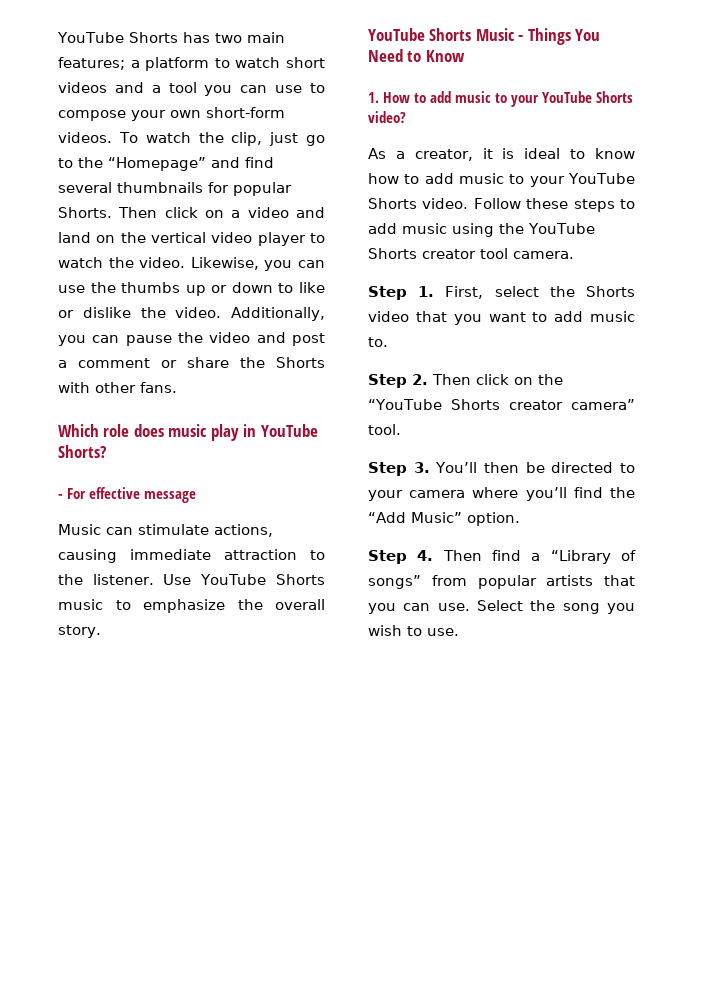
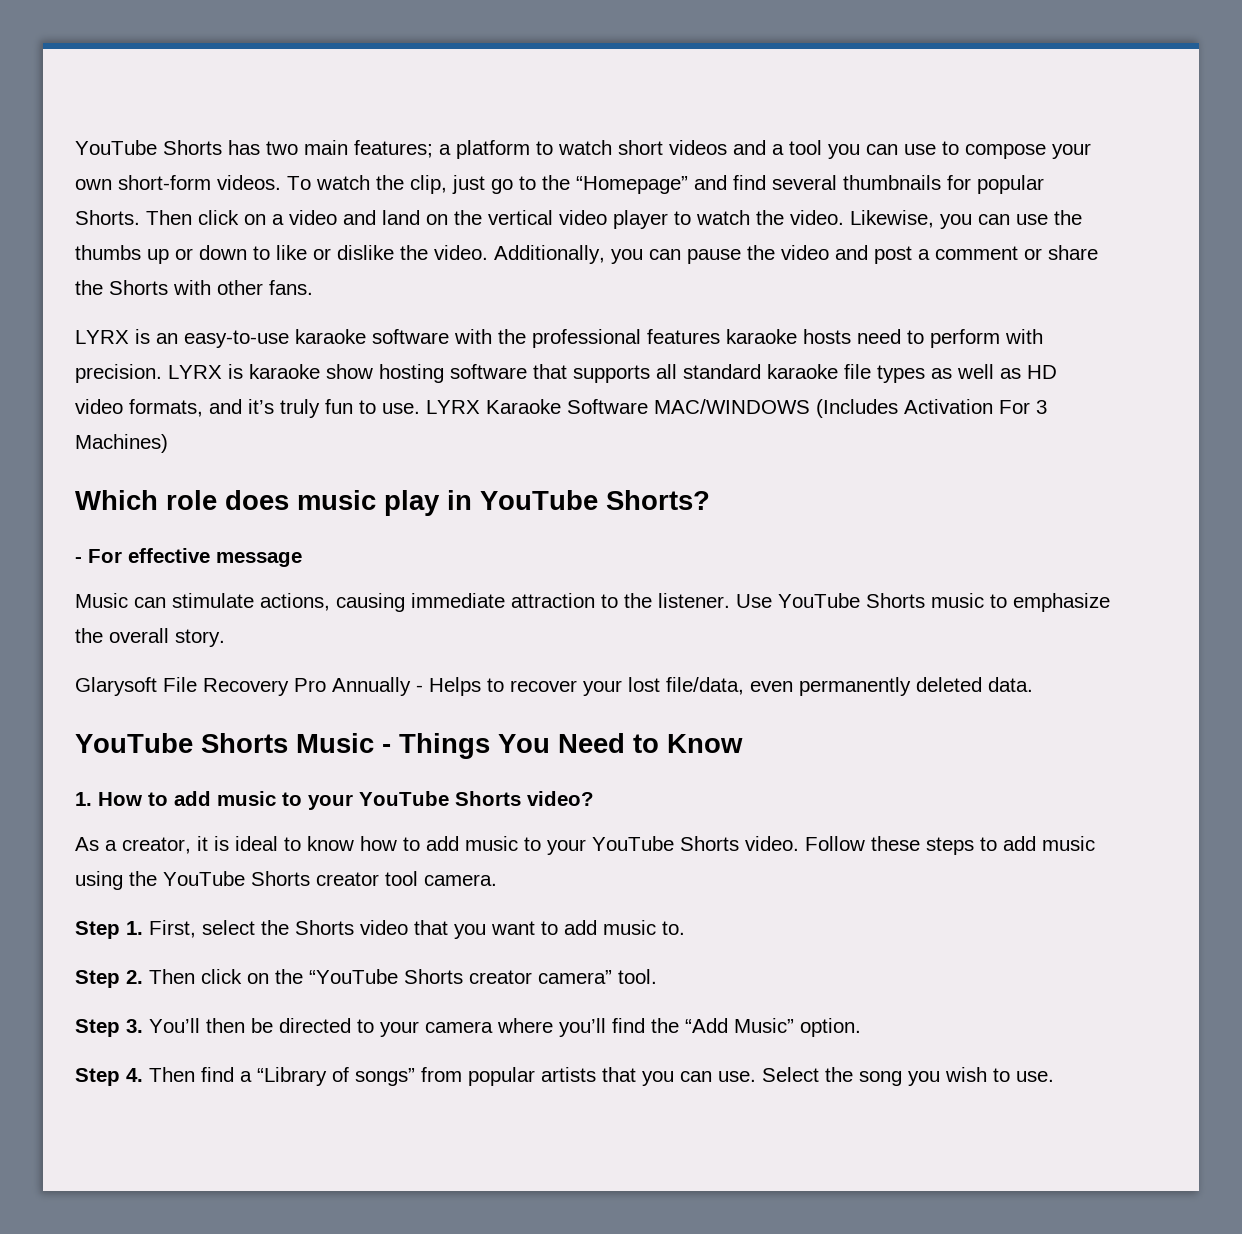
+ LYRX is an easy-to-use karaoke software with the professional features karaoke hosts need to perform with precision. LYRX is karaoke show hosting software that supports all standard karaoke file types as well as HD video formats, and it’s truly fun to use. LYRX Karaoke Software MAC/WINDOWS (Includes Activation For 3 Machines)
+ Glarysoft File Recovery Pro Annually - Helps to recover your lost file/data, even permanently deleted data.

